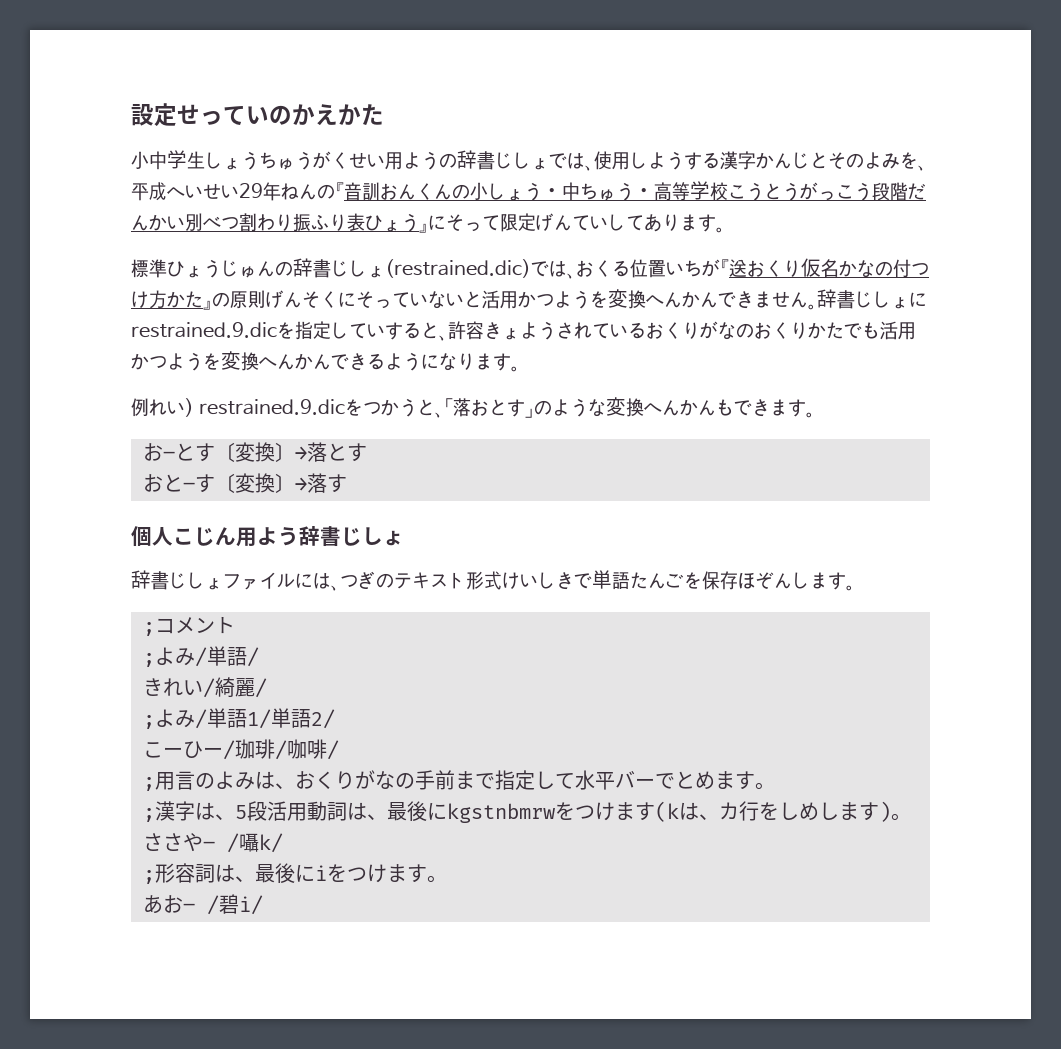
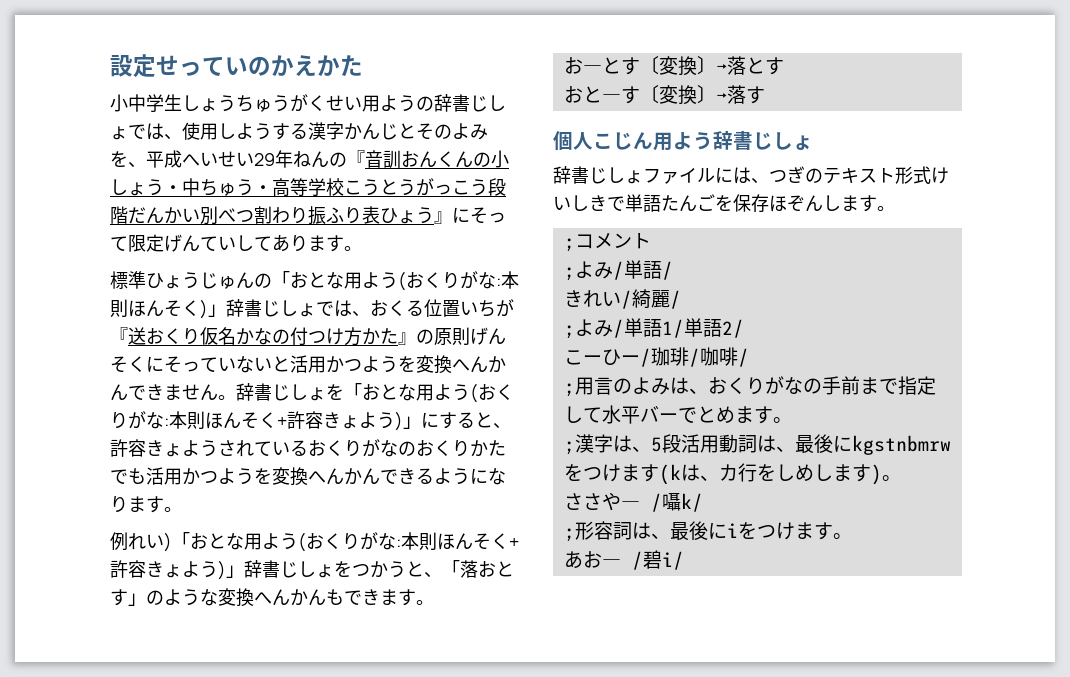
- 標準ひょうじゅんの辞書じしょ(restrained.dic)では、おくる位置いちが『送おくり仮名かなの付つけ方かた』の原則げんそくにそっていないと活用かつようを変換へんかんできません。
+ 標準ひょうじゅんの「おとな用よう(おくりがな:本則ほんそく)」辞書じしょでは、おくる位置いちが『送おくり仮名かなの付つけ方かた』の原則げんそくにそっていないと活用かつようを変換へんかんできません。
- 辞書じしょにrestrained.9.dicを指定していすると、許容きょようされているおくりがなのおくりかたでも活用かつようを変換へんかんできるようになります。
+ 辞書じしょを「おとな用よう(おくりがな:本則ほんそく+許容きょよう)」にすると、許容きょようされているおくりがなのおくりかたでも活用かつようを変換へんかんできるようになります。
- 例れい) restrained.9.dicをつかうと、「落おとす」のような変換へんかんもできます。
+ 例れい)「おとな用よう(おくりがな:本則ほんそく+許容きょよう)」辞書じしょをつかうと、「落おとす」のような変換へんかんもできます。

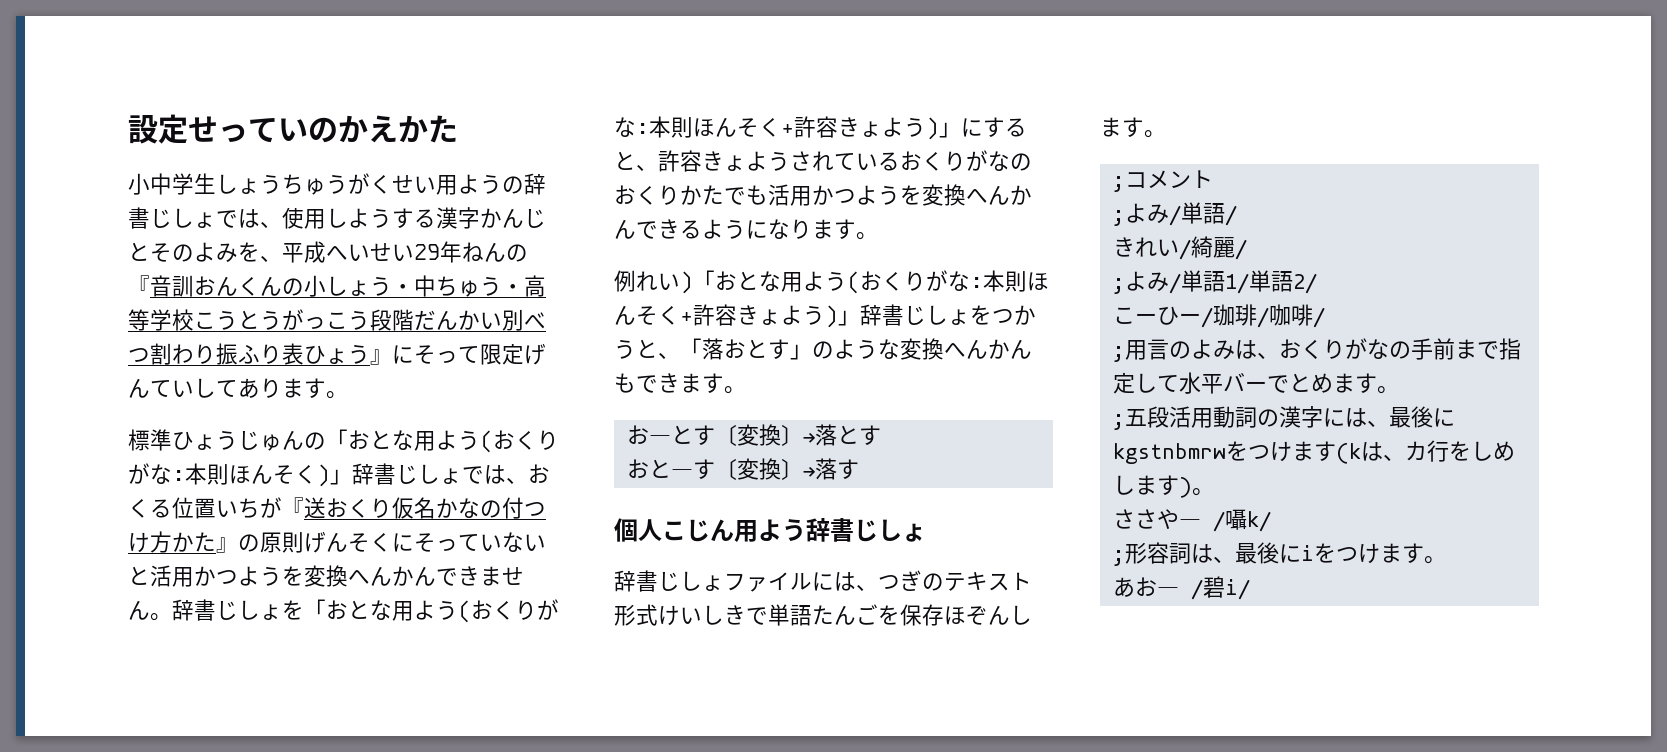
- ;漢字は、5段活用動詞は、最後にkgstnbmrwをつけます(kは、カ行をしめします)。
+ ;五段活用動詞の漢字には、最後にkgstnbmrwをつけます(kは、カ行をしめします)。

